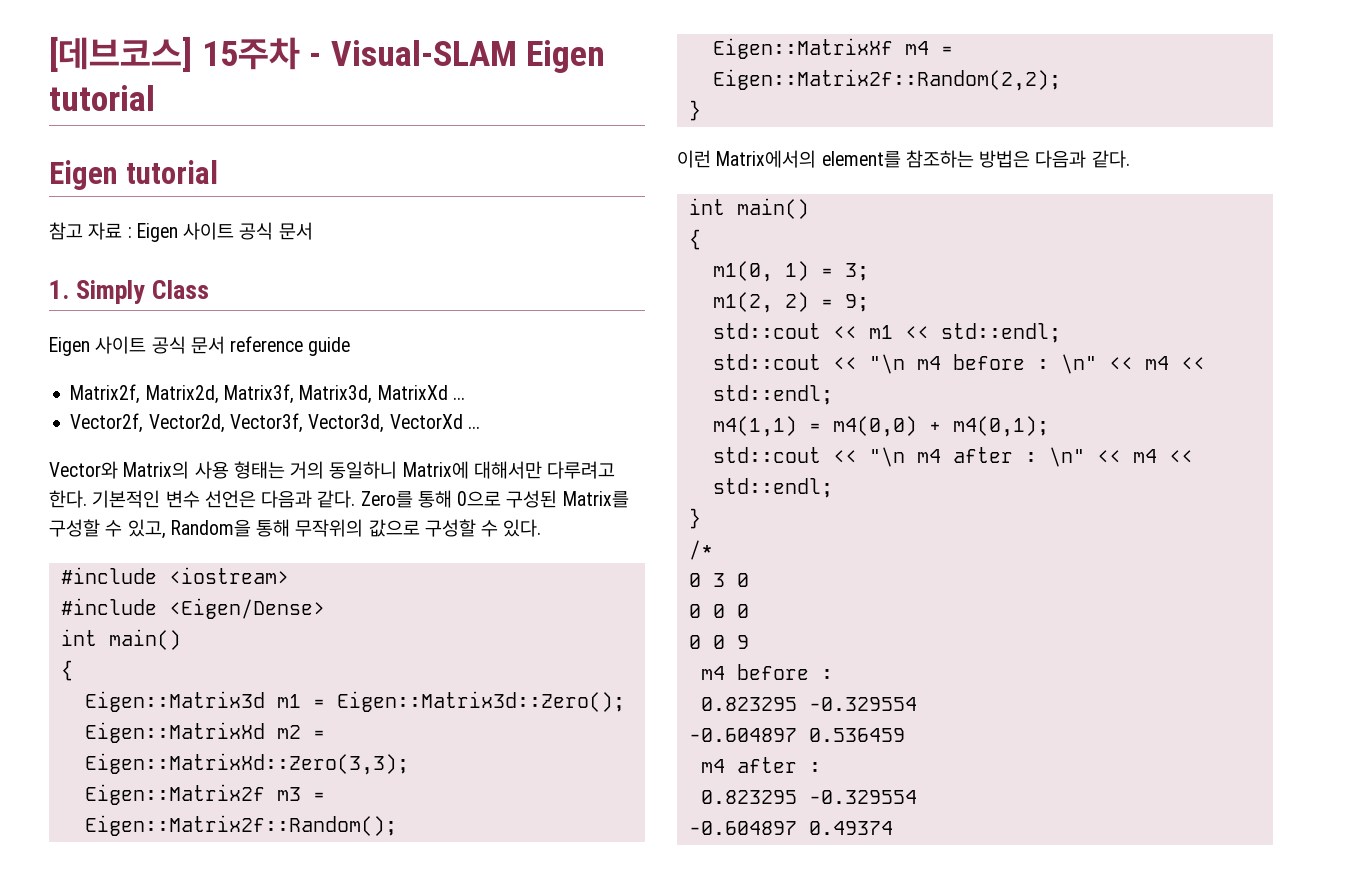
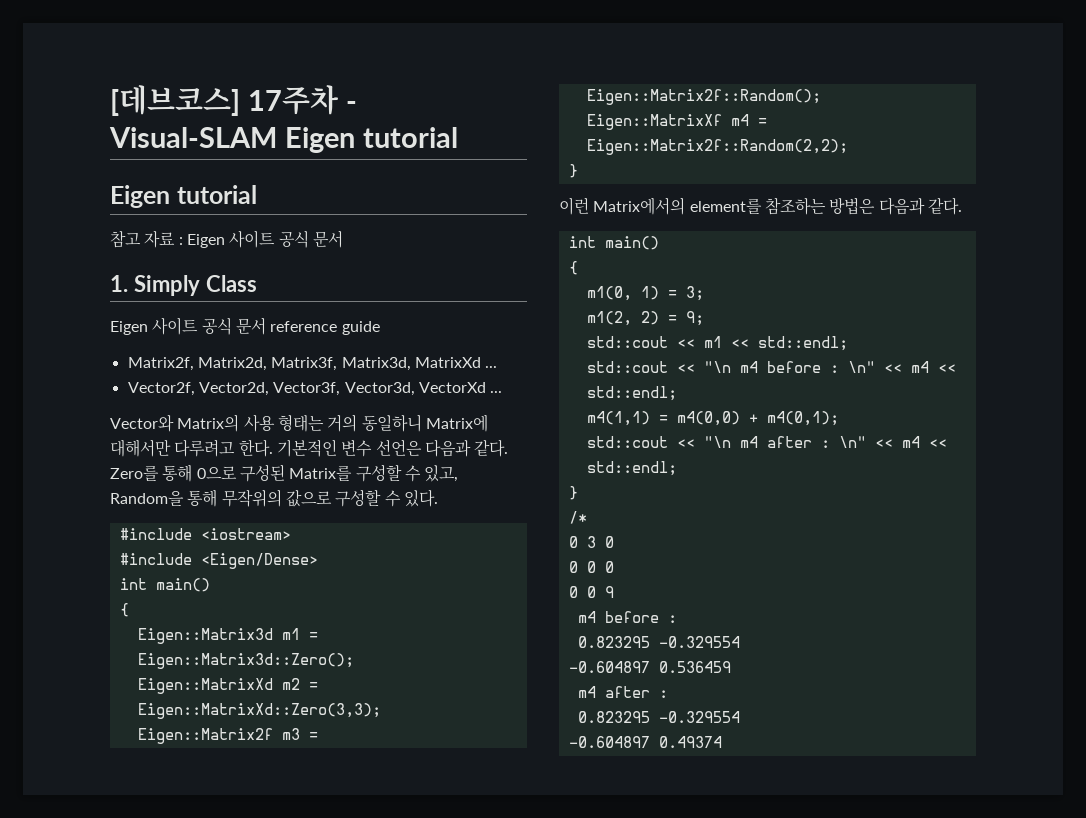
- [데브코스] 15주차 - Visual-SLAM Eigen tutorial
+ [데브코스] 17주차 - Visual-SLAM Eigen tutorial

